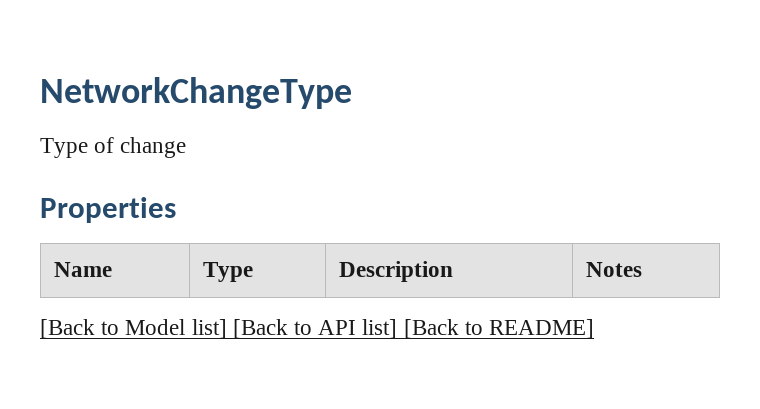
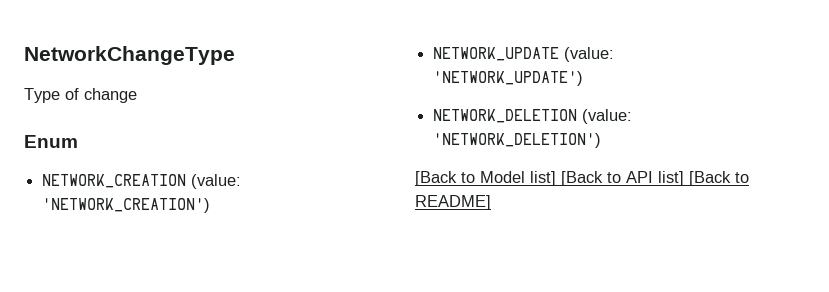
- Properties
- Name | Type | Description | Notes
+ Enum
+ NETWORK_CREATION (value: 'NETWORK_CREATION')
+ NETWORK_UPDATE (value: 'NETWORK_UPDATE')
+ NETWORK_DELETION (value: 'NETWORK_DELETION')

